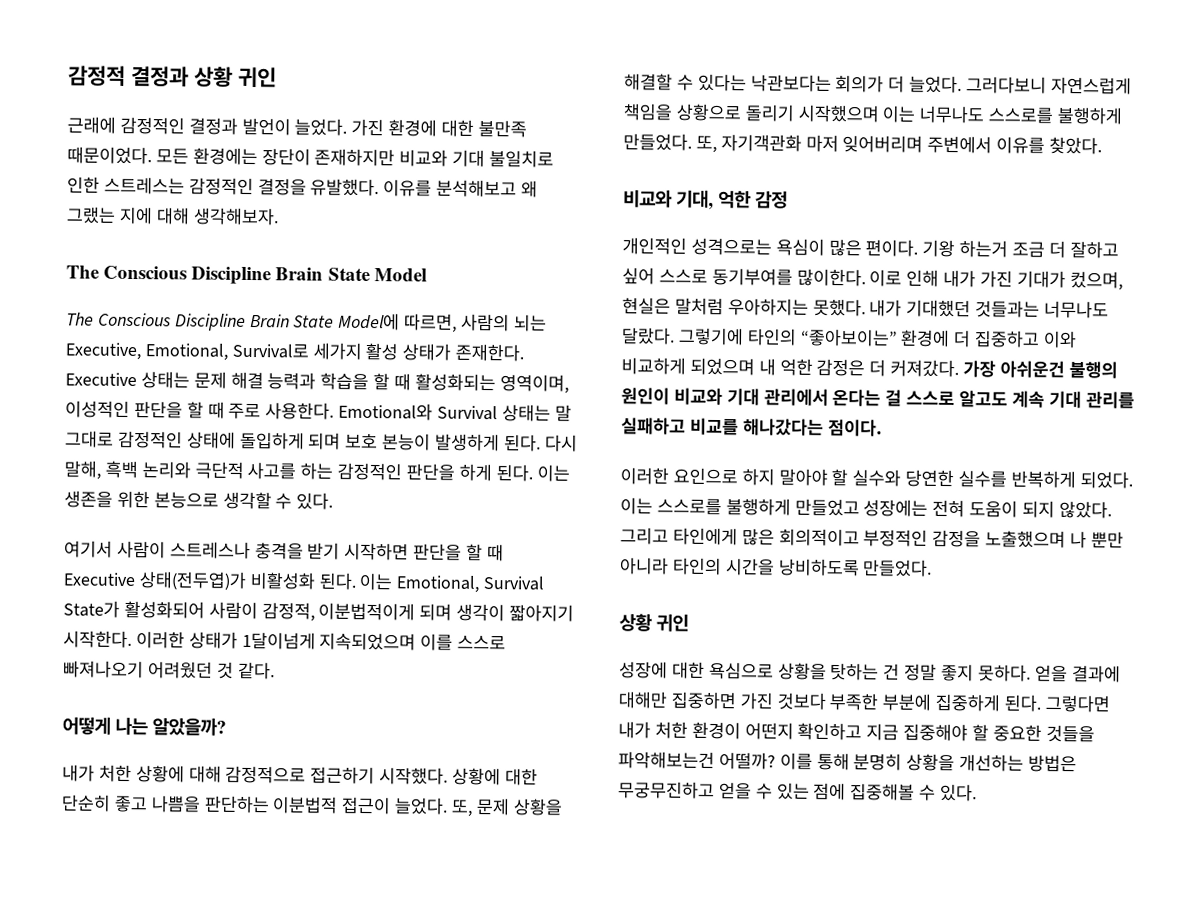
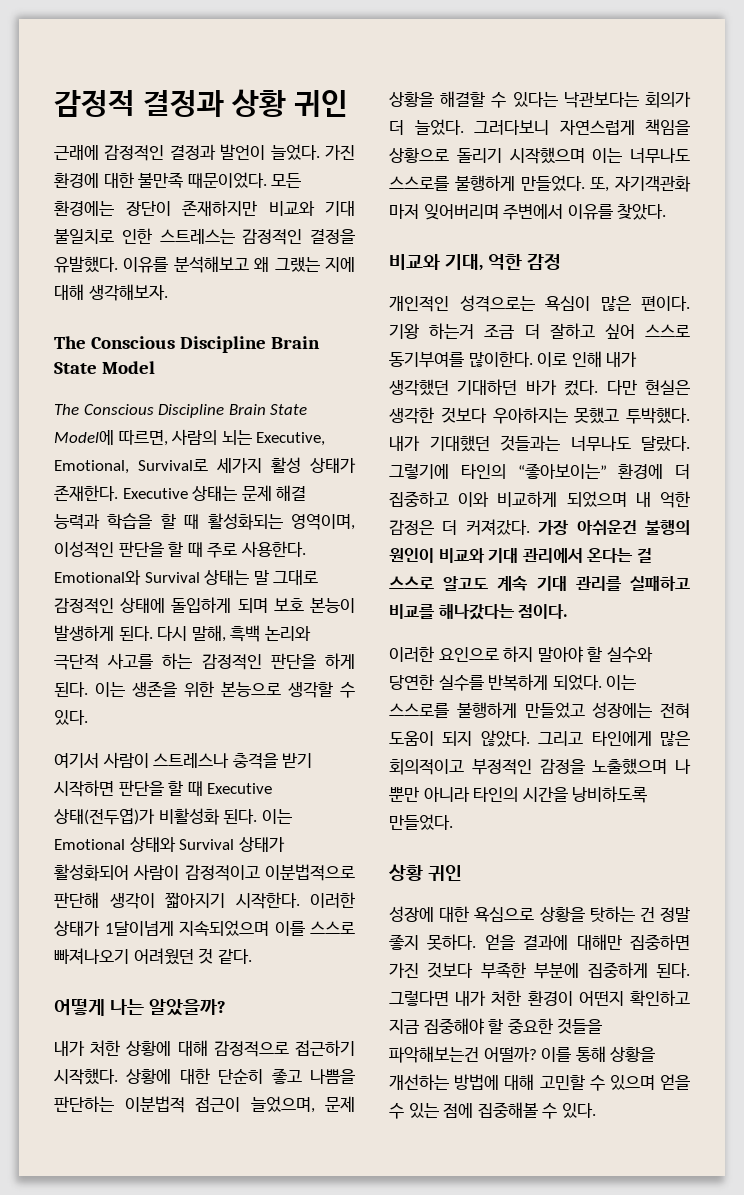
- 이는 Emotional, Survival State가 활성화되어 사람이 감정적, 이분법적이게 되며 생각이 짧아지기 시작한다.
+ 이는 Emotional 상태와 Survival 상태가 활성화되어 사람이 감정적이고 이분법적으로 판단해 생각이 짧아지기 시작한다.
- 상황에 대한 단순히 좋고 나쁨을 판단하는 이분법적 접근이 늘었다. 또, 문제 상황을 해결할 수 있다는 낙관보다는 회의가 더 늘었다.
+ 상황에 대한 단순히 좋고 나쁨을 판단하는 이분법적 접근이 늘었으며, 문제 상황을 해결할 수 있다는 낙관보다는 회의가 더 늘었다.
- 이로 인해 내가 가진 기대가 컸으며, 현실은 말처럼 우아하지는 못했다.
+ 이로 인해 내가 생각했던 기대하던 바가 컸다. 다만 현실은 생각한 것보다 우아하지는 못했고 투박했다.
- 이를 통해 분명히 상황을 개선하는 방법은 무궁무진하고 얻을 수 있는 점에 집중해볼 수 있다.
+ 이를 통해 상황을 개선하는 방법에 대해 고민할 수 있으며 얻을 수 있는 점에 집중해볼 수 있다.

